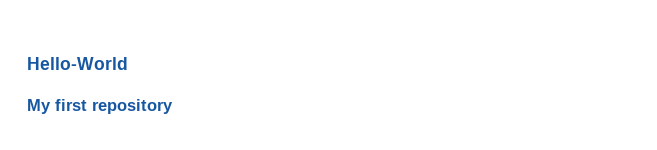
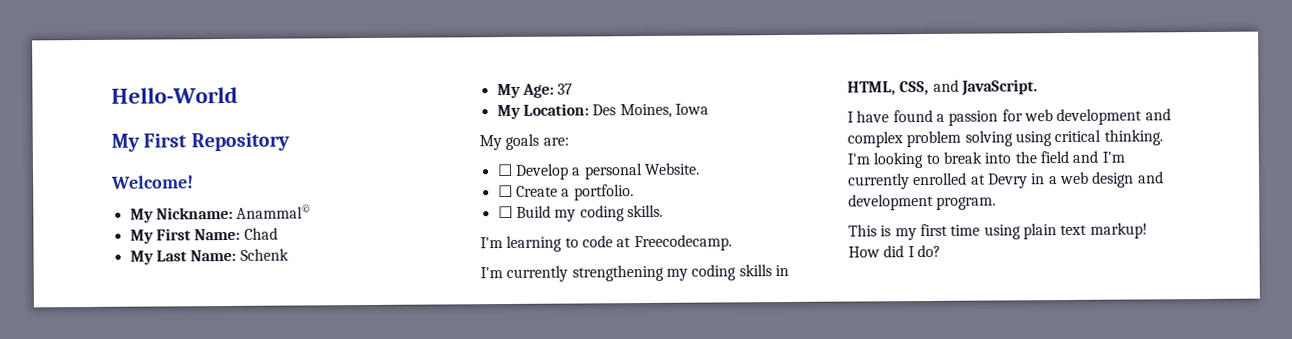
- My first repository
+ My First Repository
+ Welcome!
+ My Nickname: Anammal©
+ My First Name: Chad
+ My Last Name: Schenk
+ My Age: 37
+ My Location: Des Moines, Iowa
+ My goals are:
+ ☐ Develop a personal Website.
+ ☐ Create a portfolio.
+ ☐ Build my coding skills.
+ I'm learning to code at Freecodecamp.
+ I'm currently strengthening my coding skills in HTML, CSS, and JavaScript.
+ I have found a passion for web development and complex problem solving using critical thinking. I'm looking to break into the field and I'm currently enrolled at Devry in a web design and development program.
+ This is my first time using plain text markup! How did I do?

